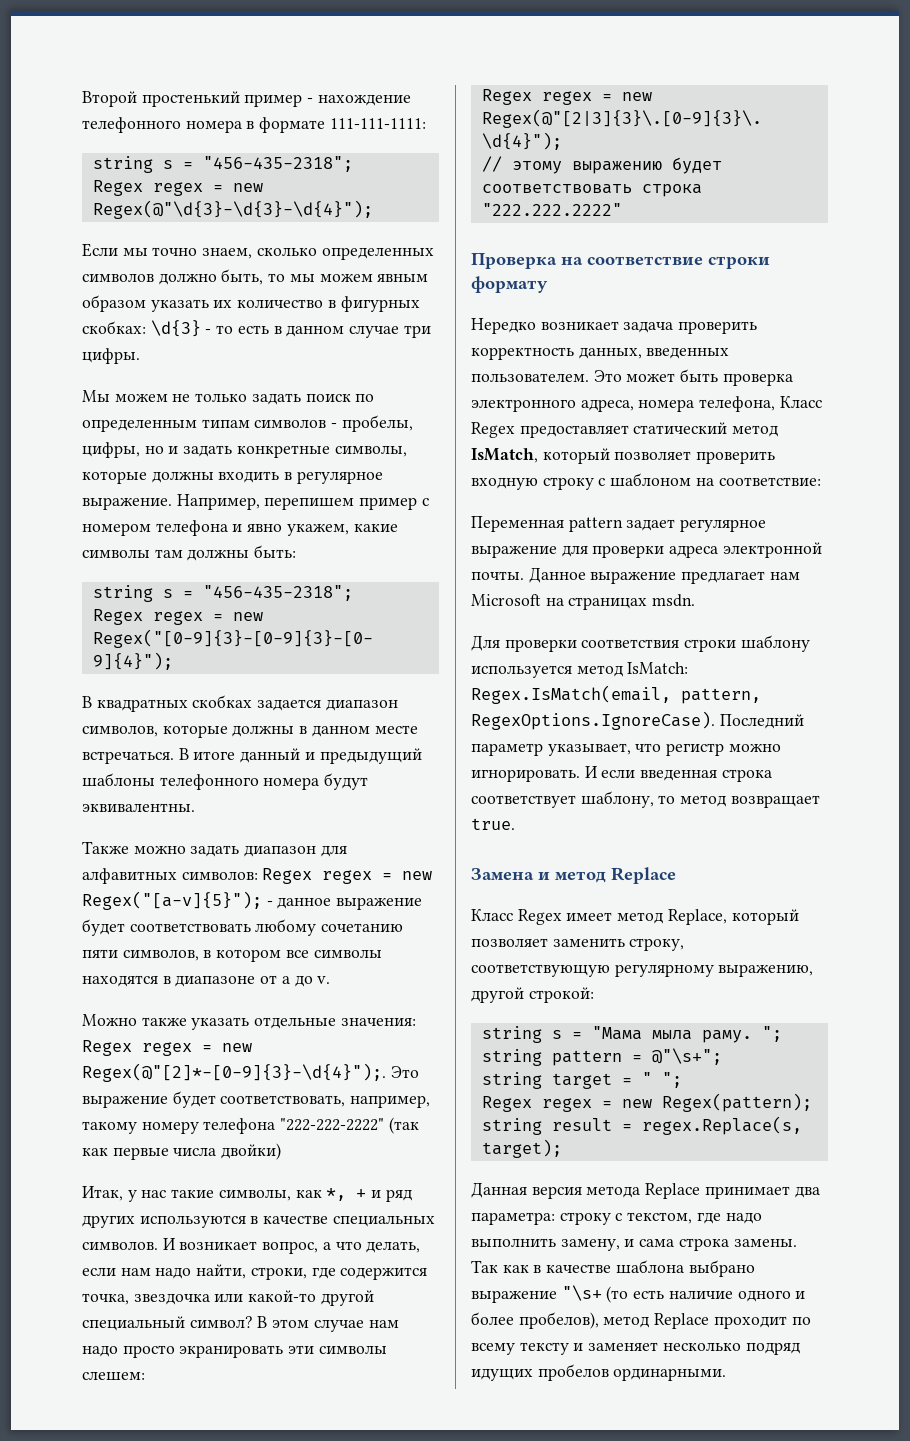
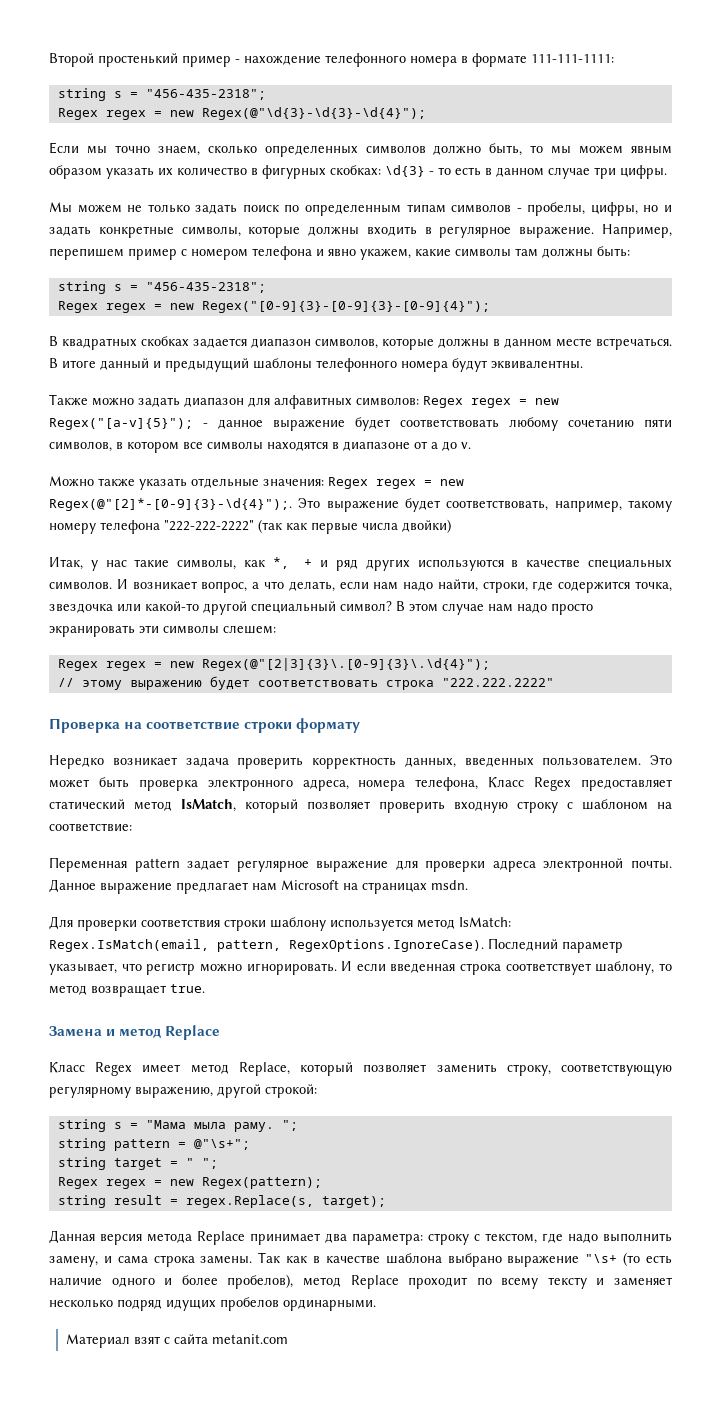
+ Материал взят с сайта metanit.com

